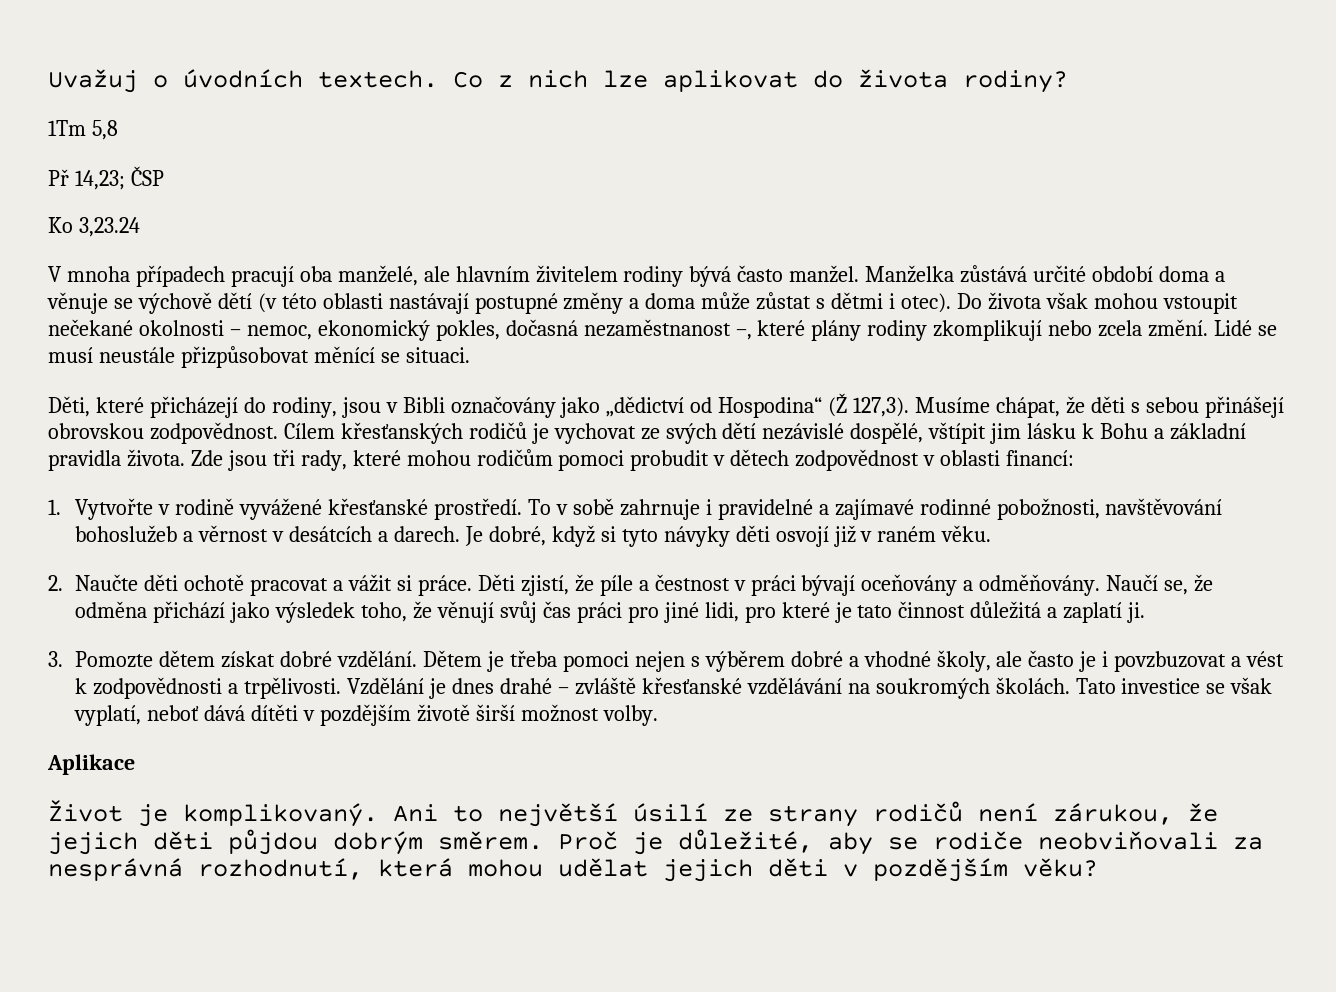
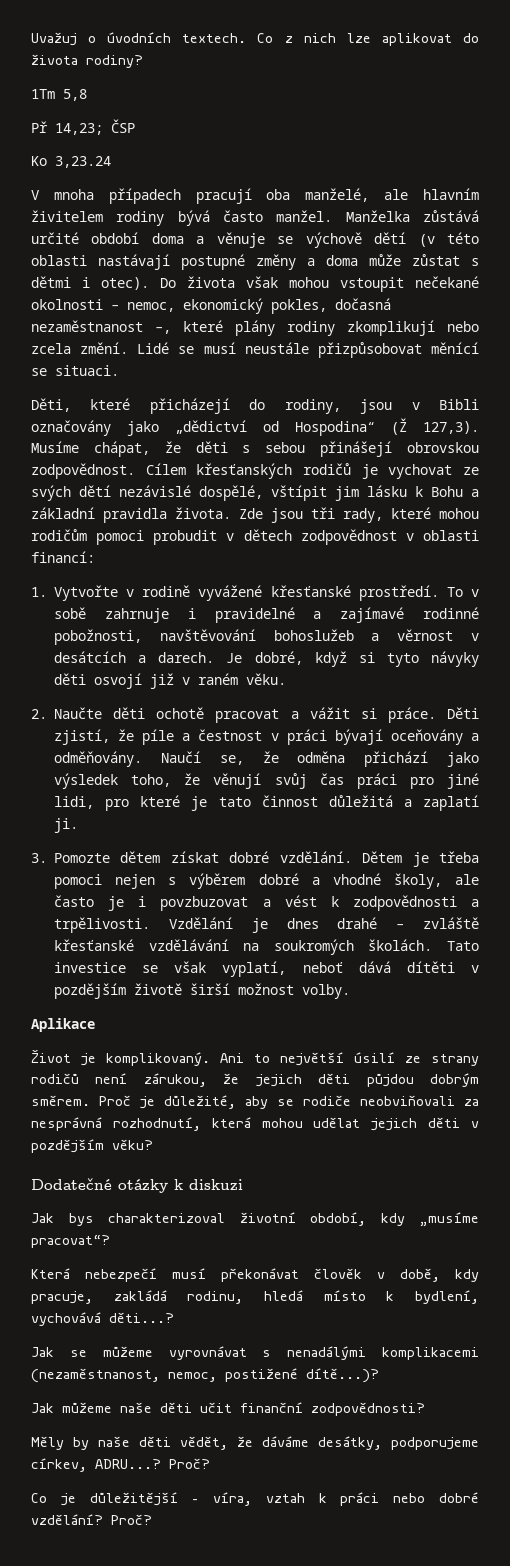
+ Dodatečné otázky k diskuzi
+ Jak bys charakterizoval životní období, kdy „musíme pracovat“?
+ Která nebezpečí musí překonávat člověk v době, kdy pracuje, zakládá rodinu, hledá místo k bydlení, vychovává děti...?
+ Jak se můžeme vyrovnávat s nenadálými komplikacemi (nezaměstnanost, nemoc, postižené dítě...)?
+ Jak můžeme naše děti učit finanční zodpovědnosti?
+ Měly by naše děti vědět, že dáváme desátky, podporujeme církev, ADRU...? Proč?
+ Co je důležitější – víra, vztah k práci nebo dobré vzdělání? Proč?

